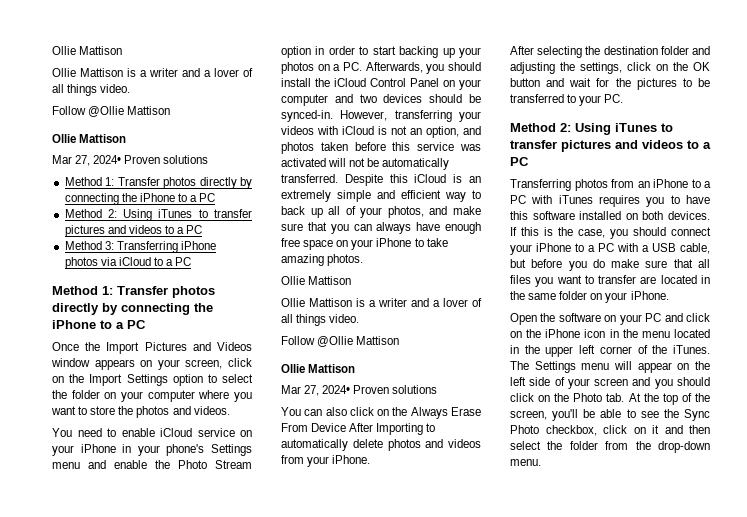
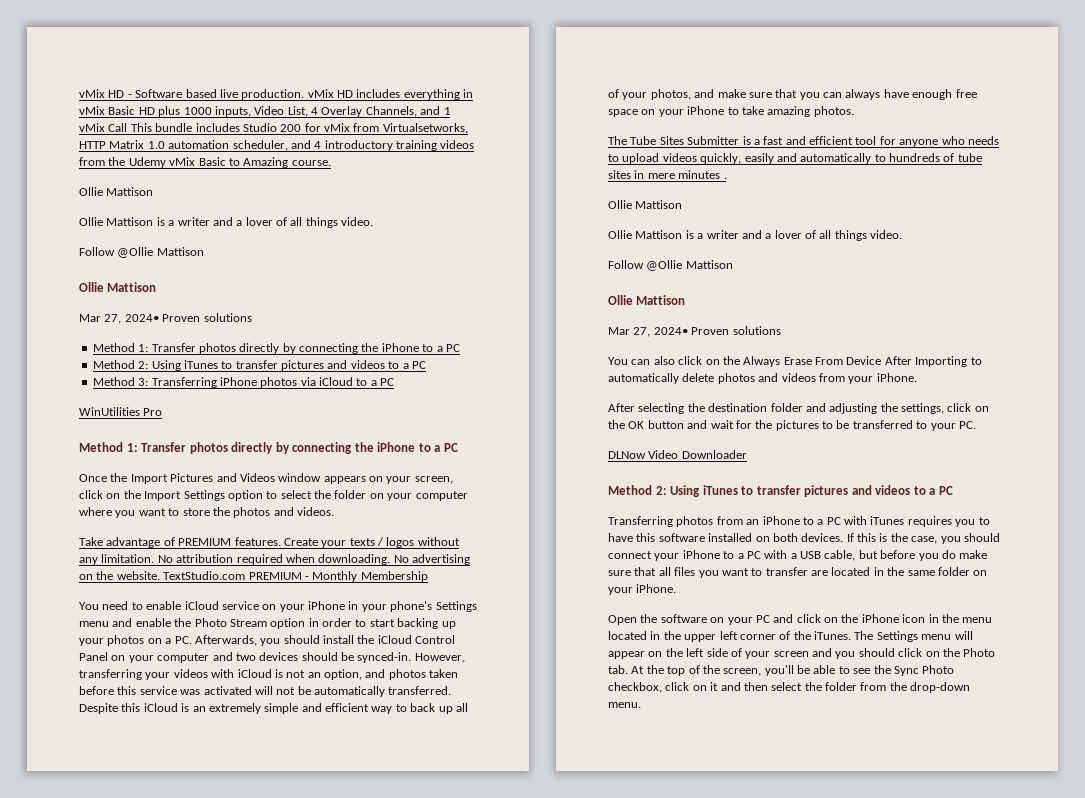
+ vMix HD - Software based live production. vMix HD includes everything in vMix Basic HD plus 1000 inputs, Video List, 4 Overlay Channels, and 1 vMix Call This bundle includes Studio 200 for vMix from Virtualsetworks, HTTP Matrix 1.0 automation scheduler, and 4 introductory training videos from the Udemy vMix Basic to Amazing course.
+ WinUtilities Pro
+ Take advantage of PREMIUM features. Create your texts / logos without any limitation. No attribution required when downloading. No advertising on the website. TextStudio.com PREMIUM - Monthly Membership
+ The Tube Sites Submitter is a fast and efficient tool for anyone who needs to upload videos quickly, easily and automatically to hundreds of tube sites in mere minutes .
+ DLNow Video Downloader

